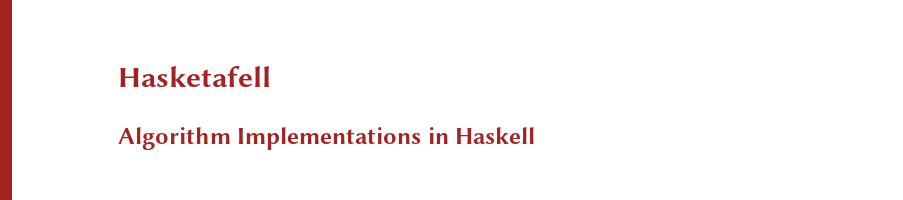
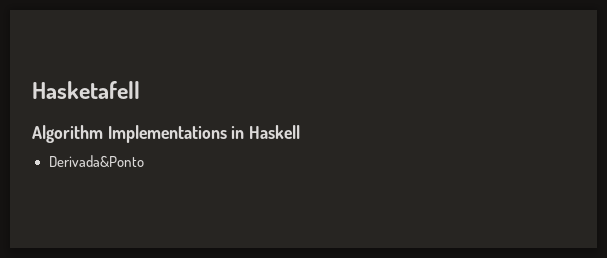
+ Derivada&Ponto

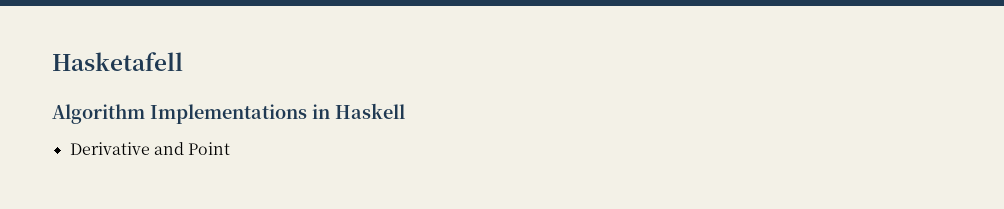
- Derivada&Ponto
+ Derivative and Point

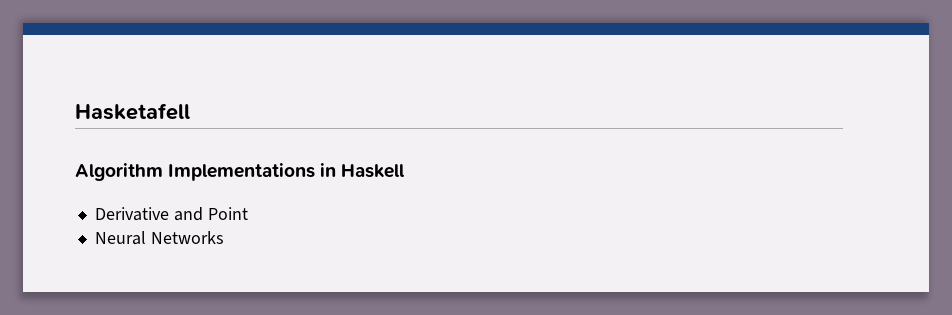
+ Neural Networks

